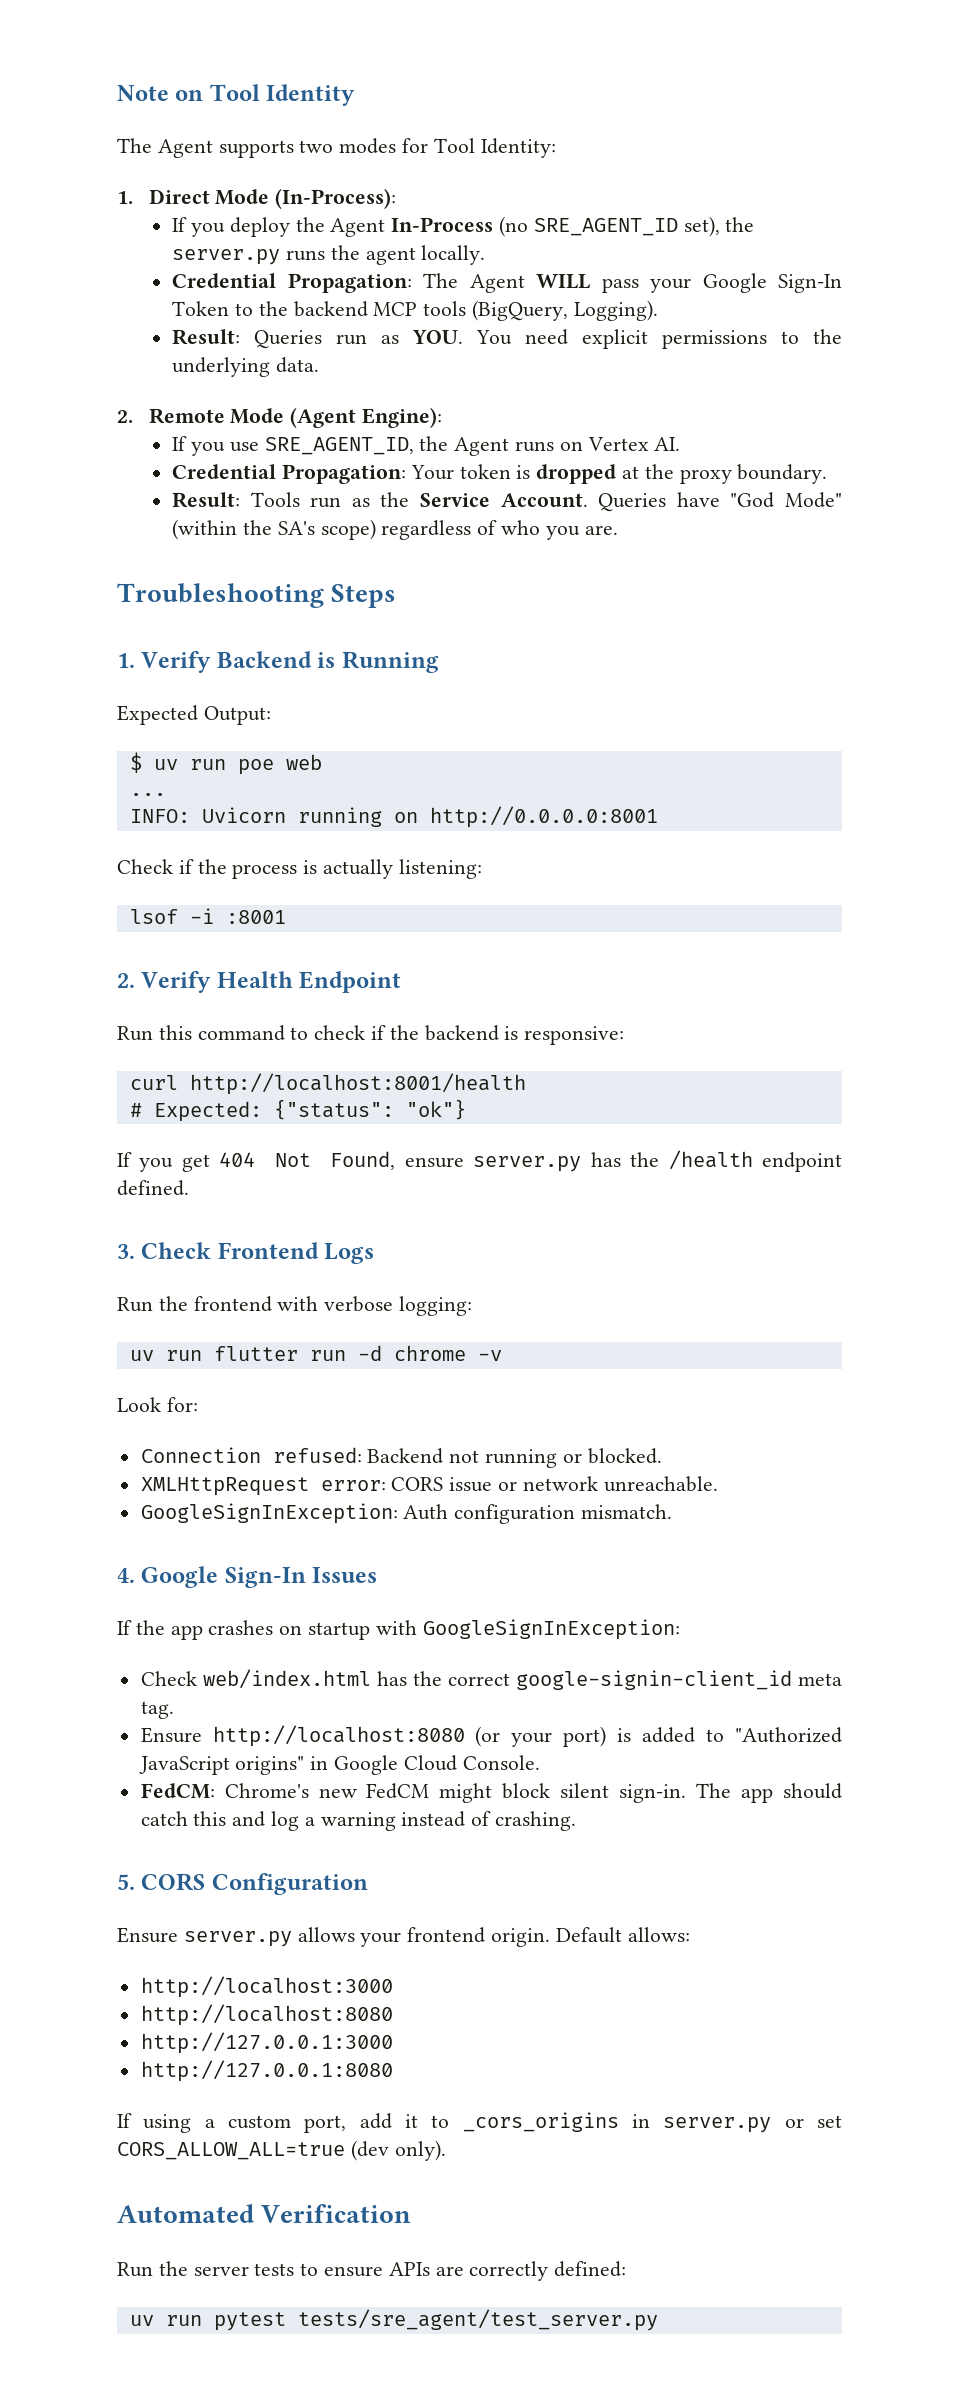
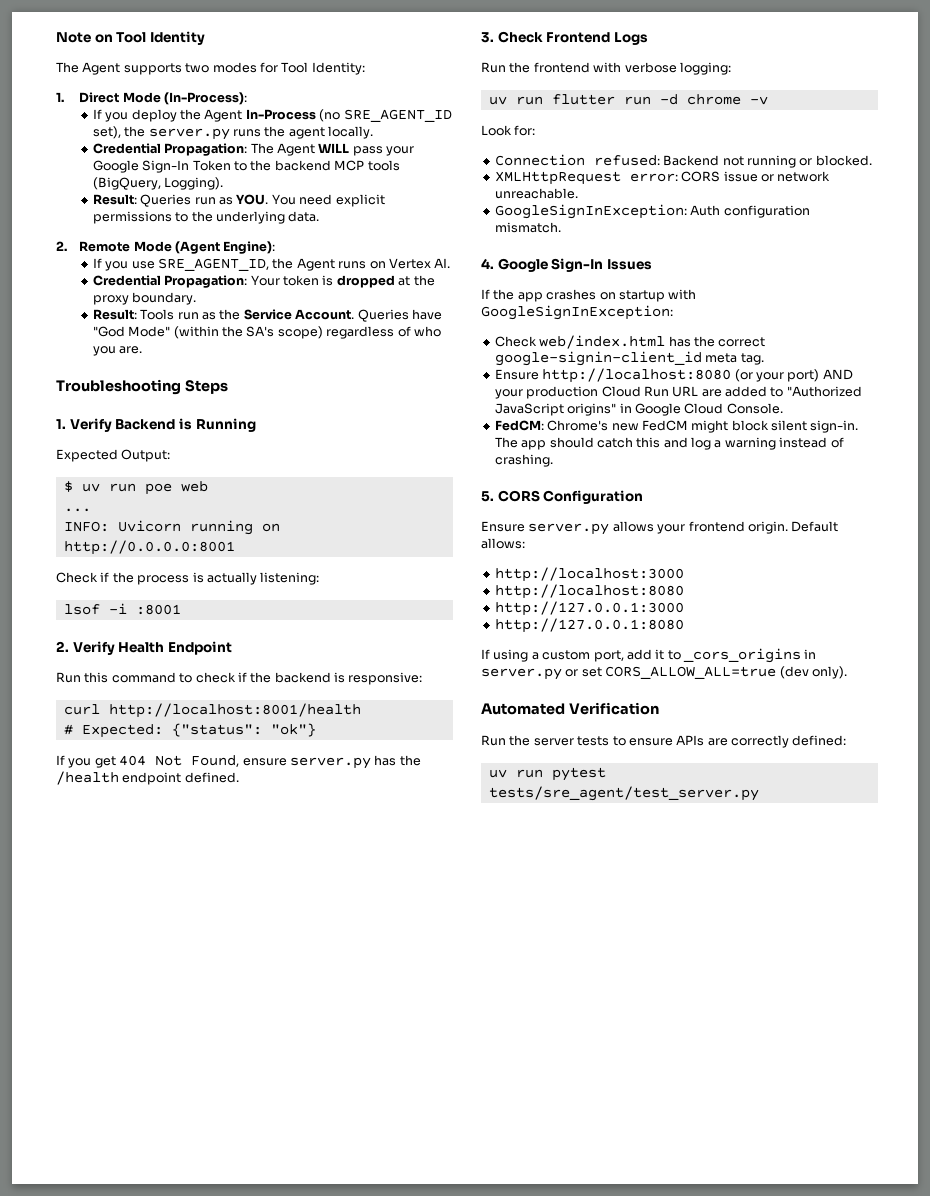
- Ensure http://localhost:8080 (or your port) is added to "Authorized JavaScript origins" in Google Cloud Console.
+ Ensure http://localhost:8080 (or your port) AND your production Cloud Run URL are added to "Authorized JavaScript origins" in Google Cloud Console.

